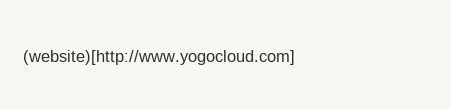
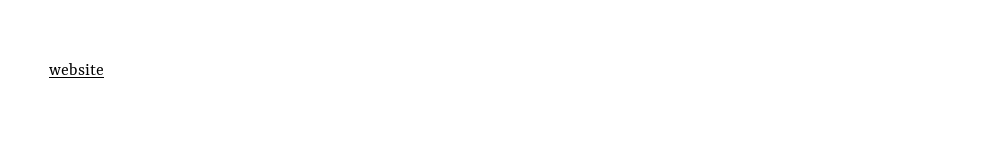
- (website)[http://www.yogocloud.com]
+ website

